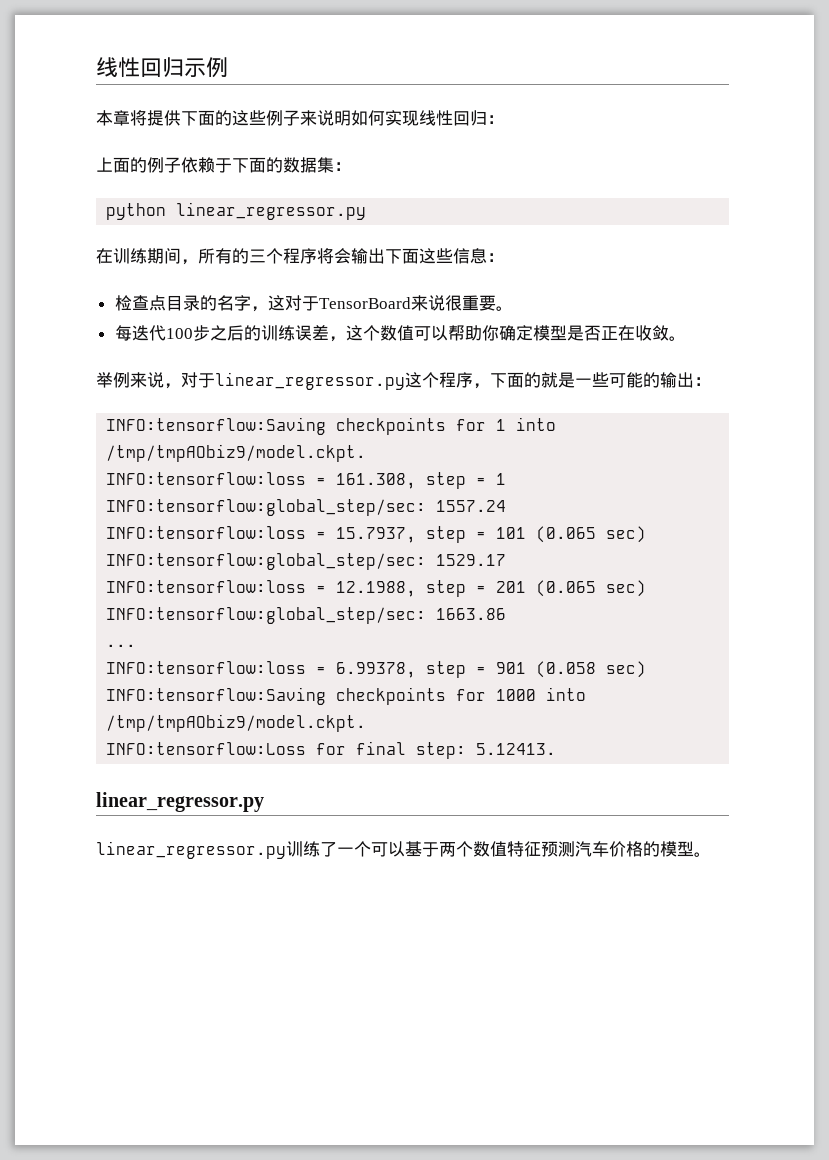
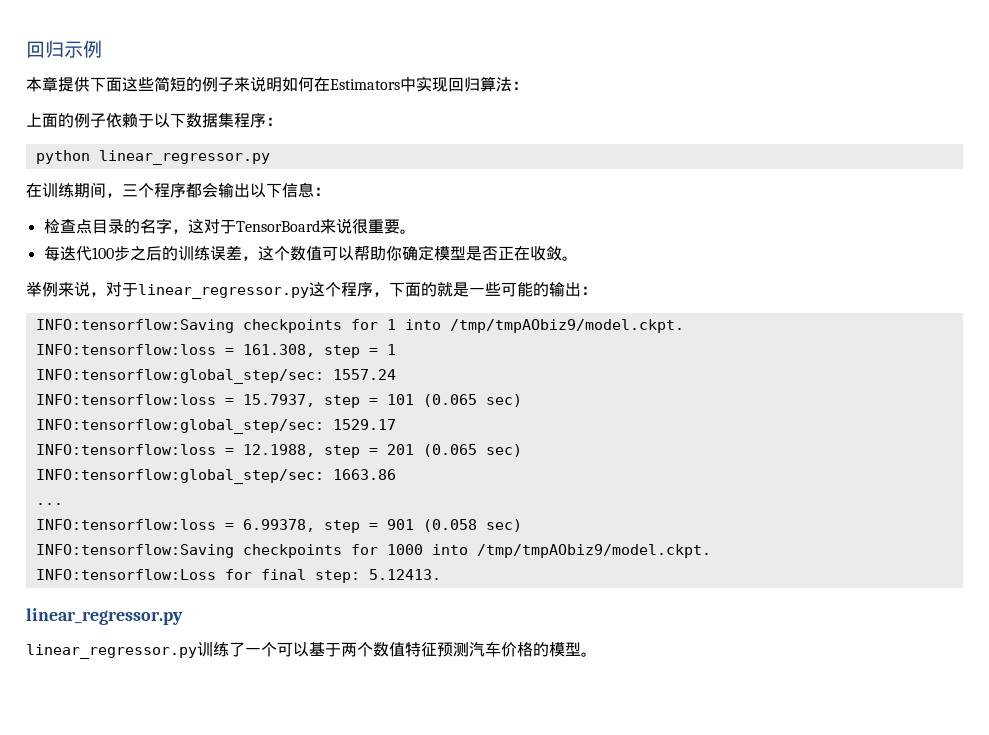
- 线性回归示例
+ 回归示例
- 本章将提供下面的这些例子来说明如何实现线性回归：
+ 本章提供下面这些简短的例子来说明如何在Estimators中实现回归算法：
- 上面的例子依赖于下面的数据集：
+ 上面的例子依赖于以下数据集程序：
- 在训练期间，所有的三个程序将会输出下面这些信息：
+ 在训练期间，三个程序都会输出以下信息：

